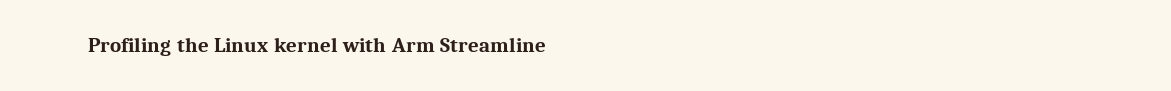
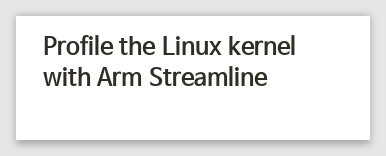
- Profiling the Linux kernel with Arm Streamline
+ Profile the Linux kernel with Arm Streamline

